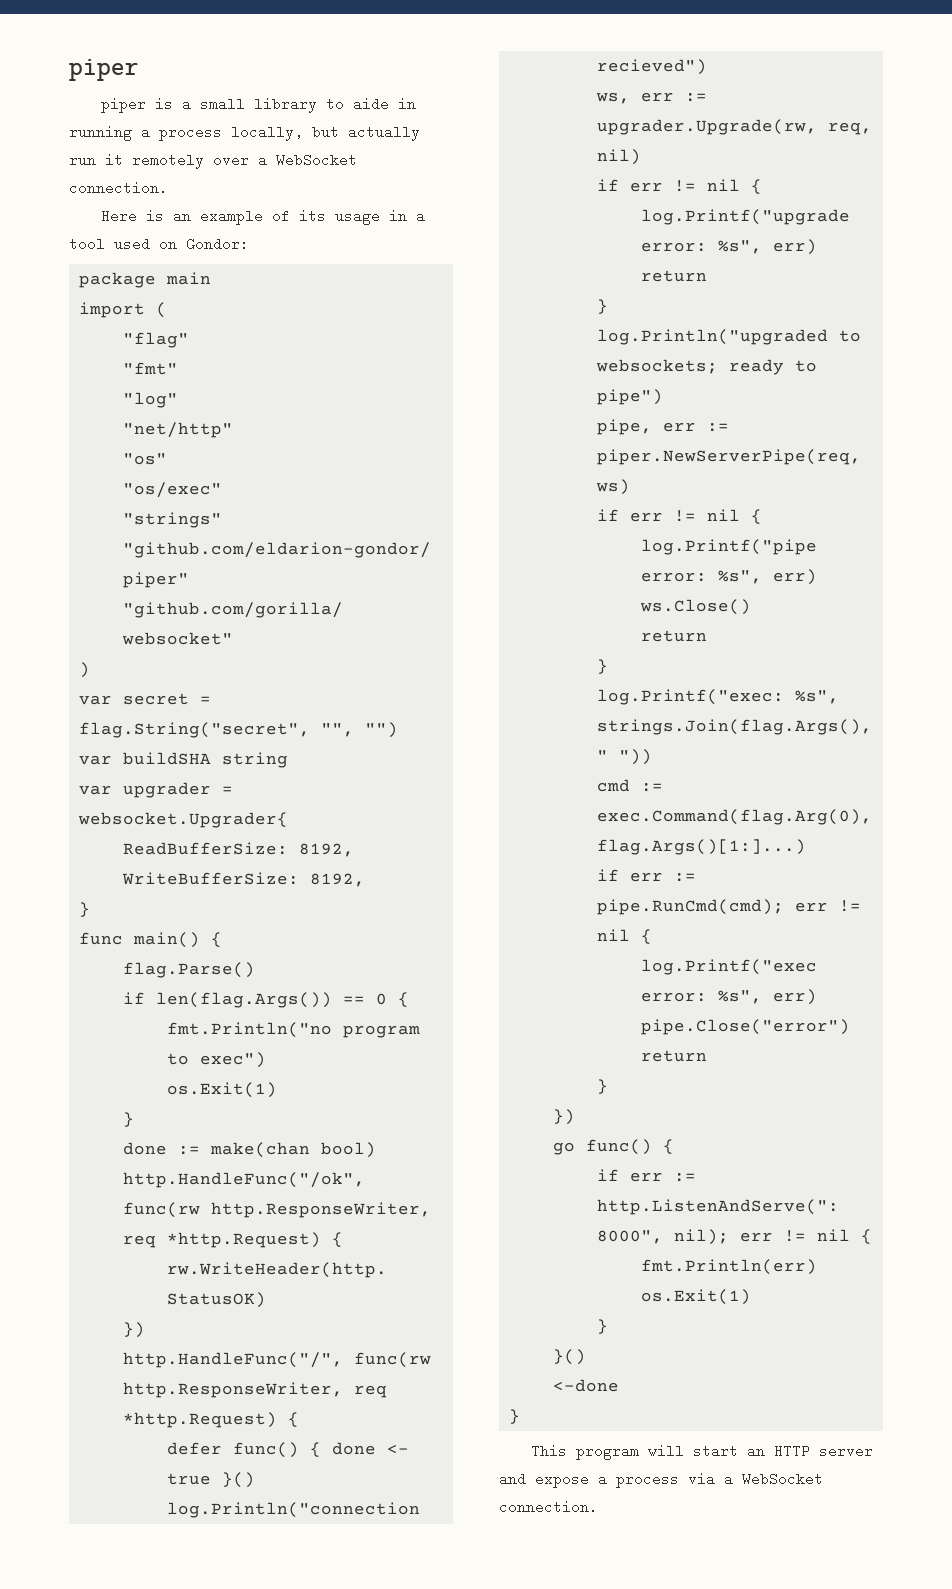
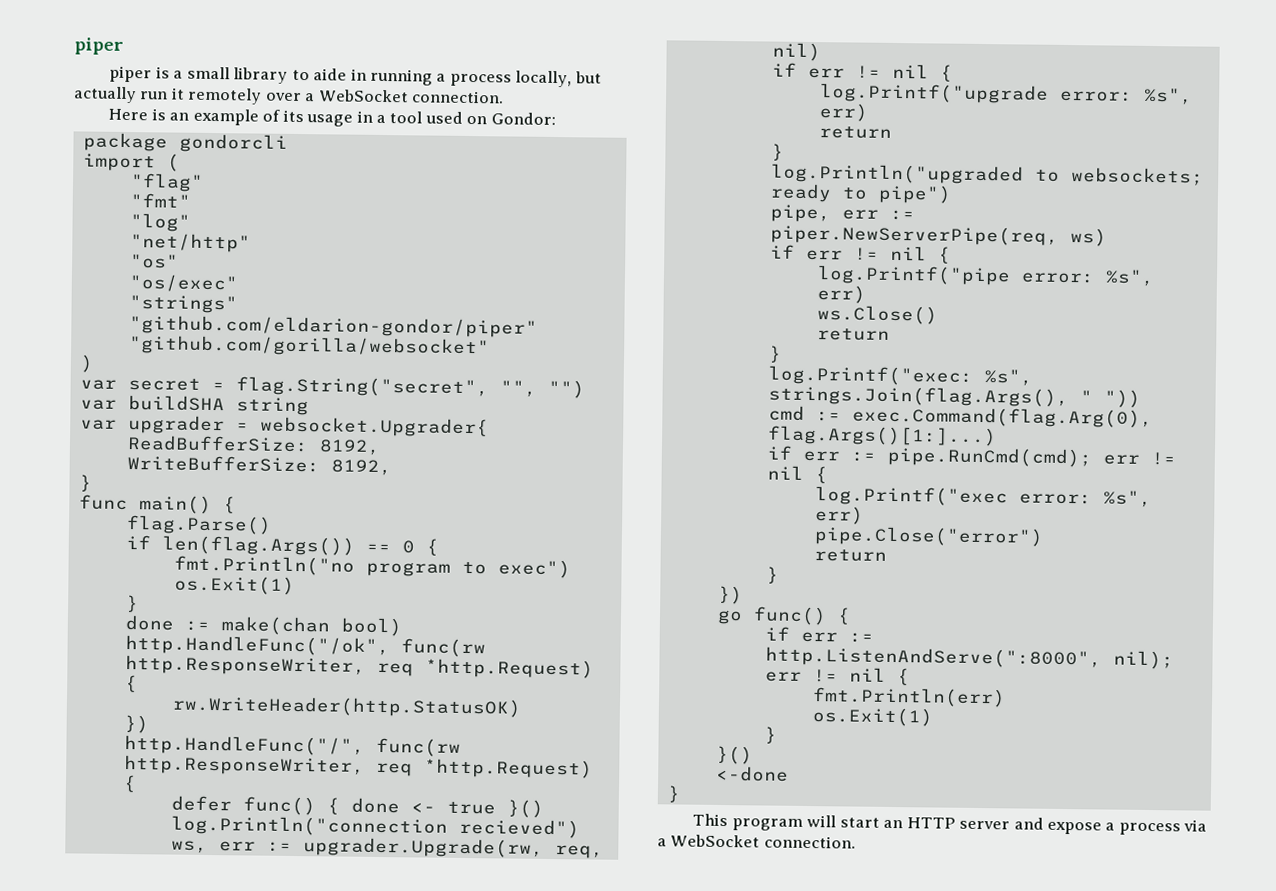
- package main
+ package gondorcli

